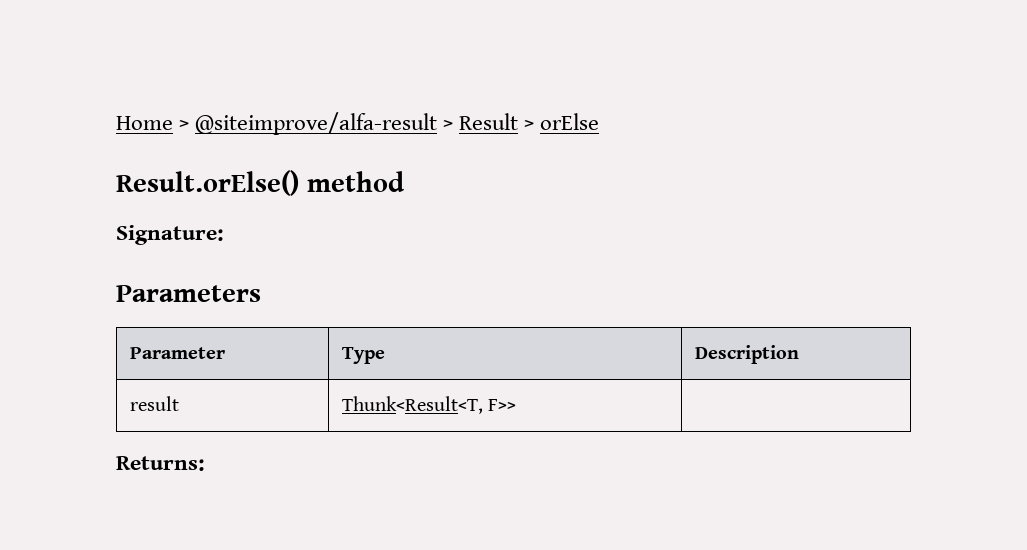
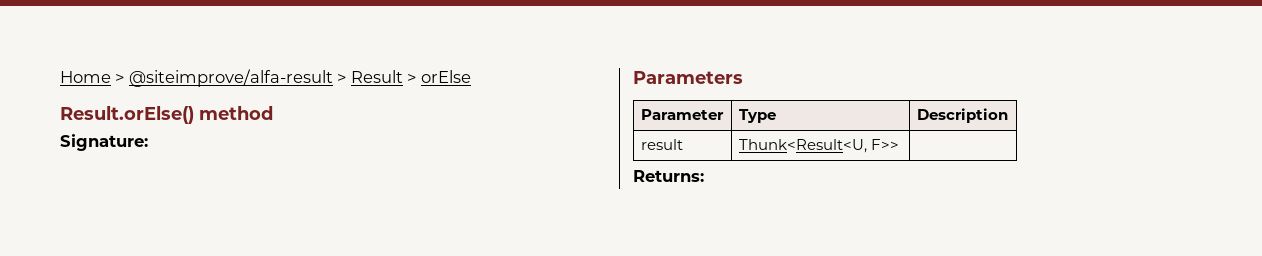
- result | Thunk<Result<T, F>> |
+ result | Thunk<Result<U, F>> |

